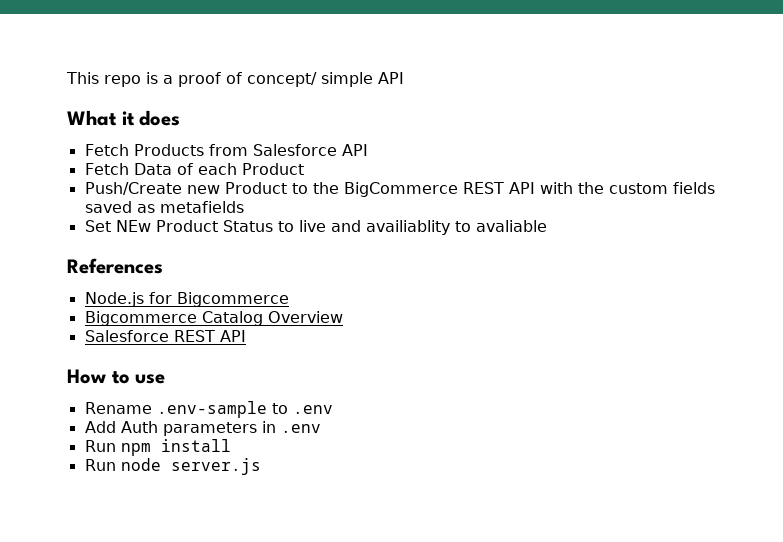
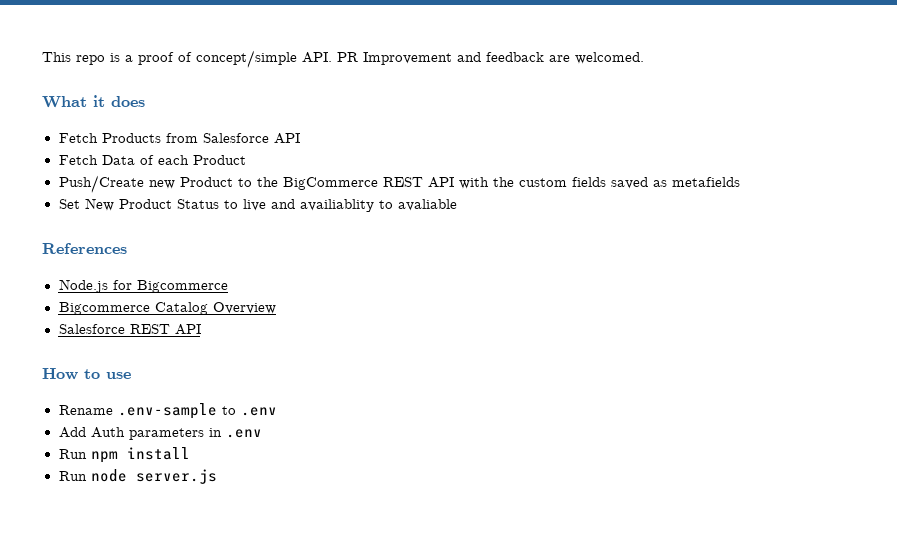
- This repo is a proof of concept/ simple API
+ This repo is a proof of concept/simple API. PR Improvement and feedback are welcomed.
- Set NEw Product Status to live and availiablity to avaliable
+ Set New Product Status to live and availiablity to avaliable

